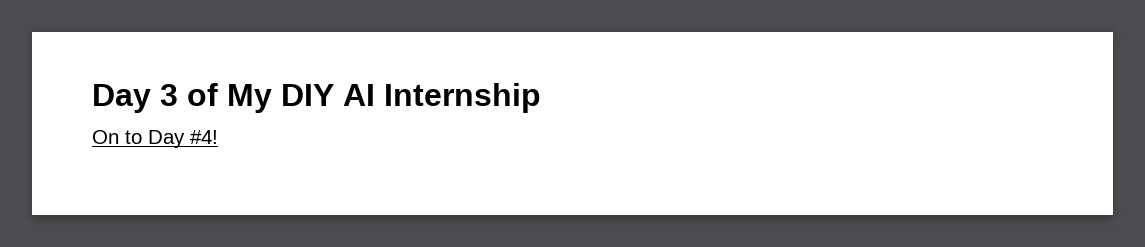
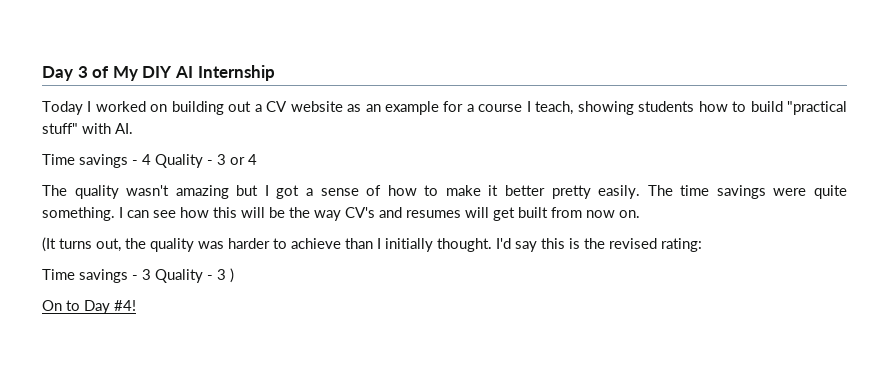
+ Today I worked on building out a CV website as an example for a course I teach, showing students how to build "practical stuff" with AI.
+ Time savings - 4 Quality - 3 or 4
+ The quality wasn't amazing but I got a sense of how to make it better pretty easily. The time savings were quite something. I can see how this will be the way CV's and resumes will get built from now on.
+ (It turns out, the quality was harder to achieve than I initially thought. I'd say this is the revised rating:
+ Time savings - 3 Quality - 3 )

